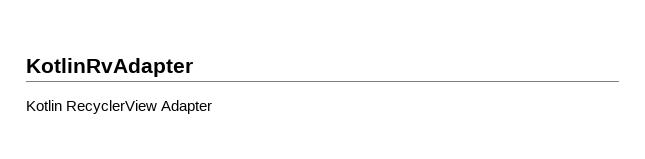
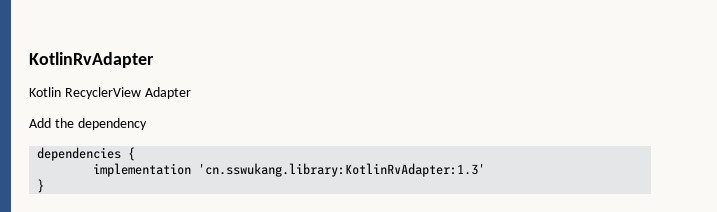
+ Add the dependency
+ dependencies {
+ implementation 'cn.sswukang.library:KotlinRvAdapter:1.3'
+ }

